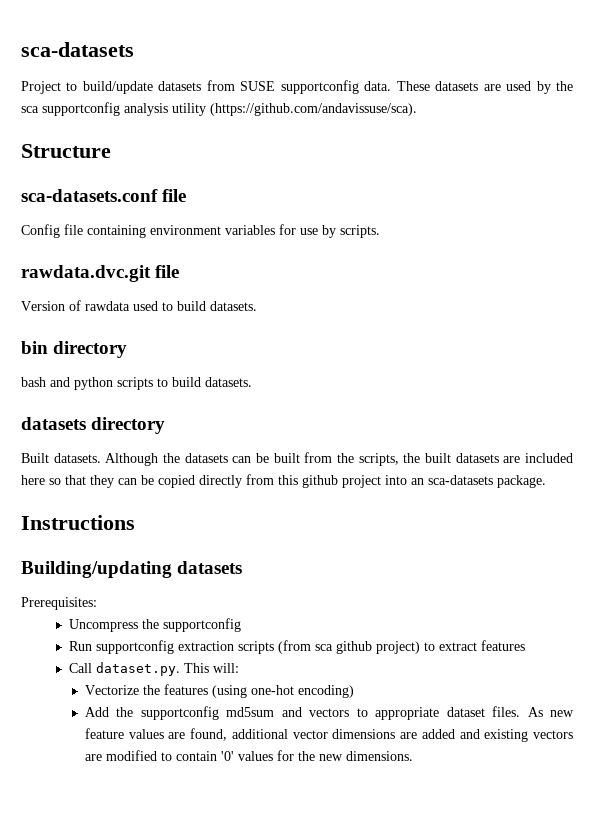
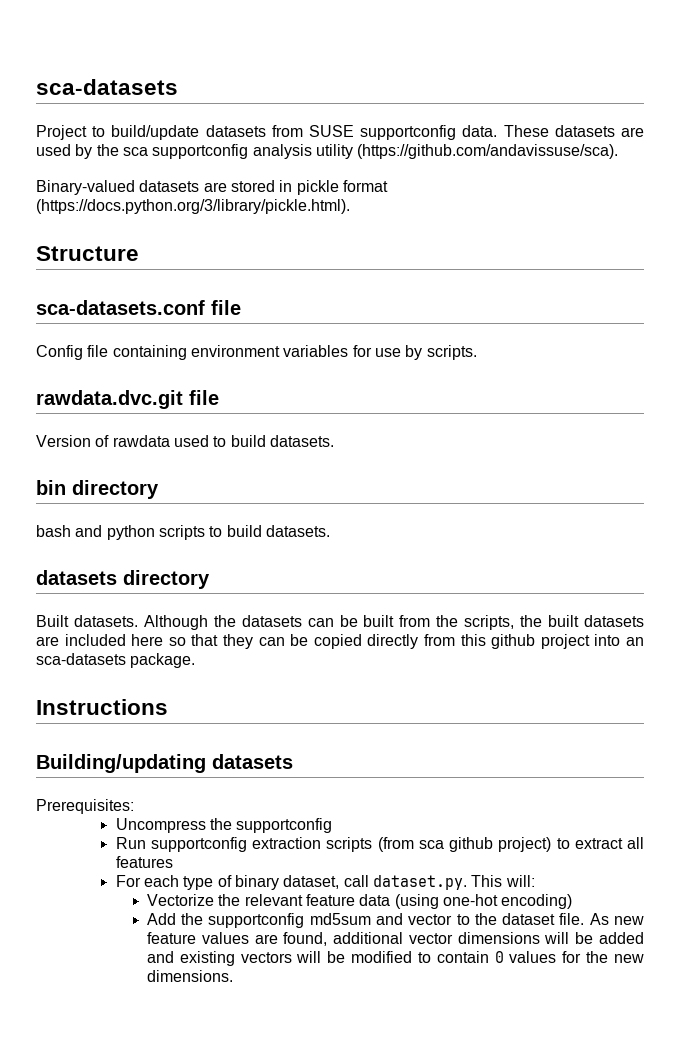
+ Binary-valued datasets are stored in pickle format (https://docs.python.org/3/library/pickle.html).
- Run supportconfig extraction scripts (from sca github project) to extract features
+ Run supportconfig extraction scripts (from sca github project) to extract all features
- Call dataset.py. This will:
+ For each type of binary dataset, call dataset.py. This will:
- Vectorize the features (using one-hot encoding)
+ Vectorize the relevant feature data (using one-hot encoding)
- Add the supportconfig md5sum and vectors to appropriate dataset files.
+ Add the supportconfig md5sum and vector to the dataset file.
- As new feature values are found, additional vector dimensions are added and existing vectors are modified to contain '0' values for the new dimensions.
+ As new feature values are found, additional vector dimensions will be added and existing vectors will be modified to contain 0 values for the new dimensions.

